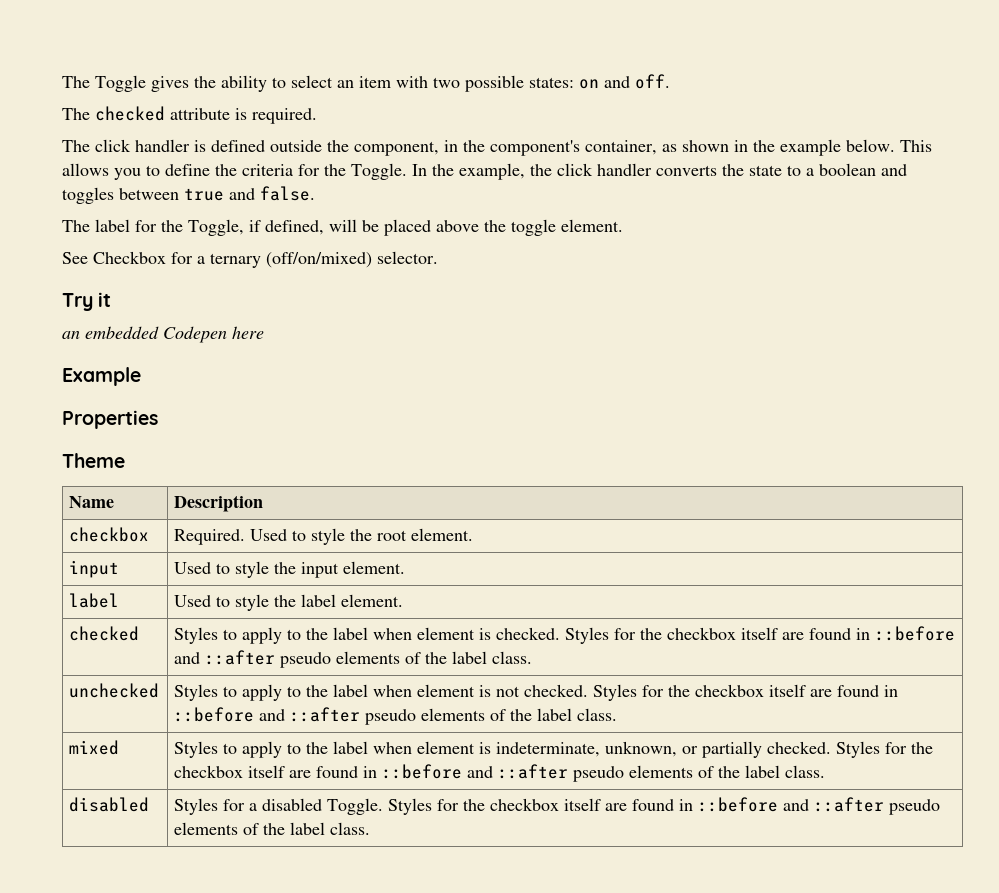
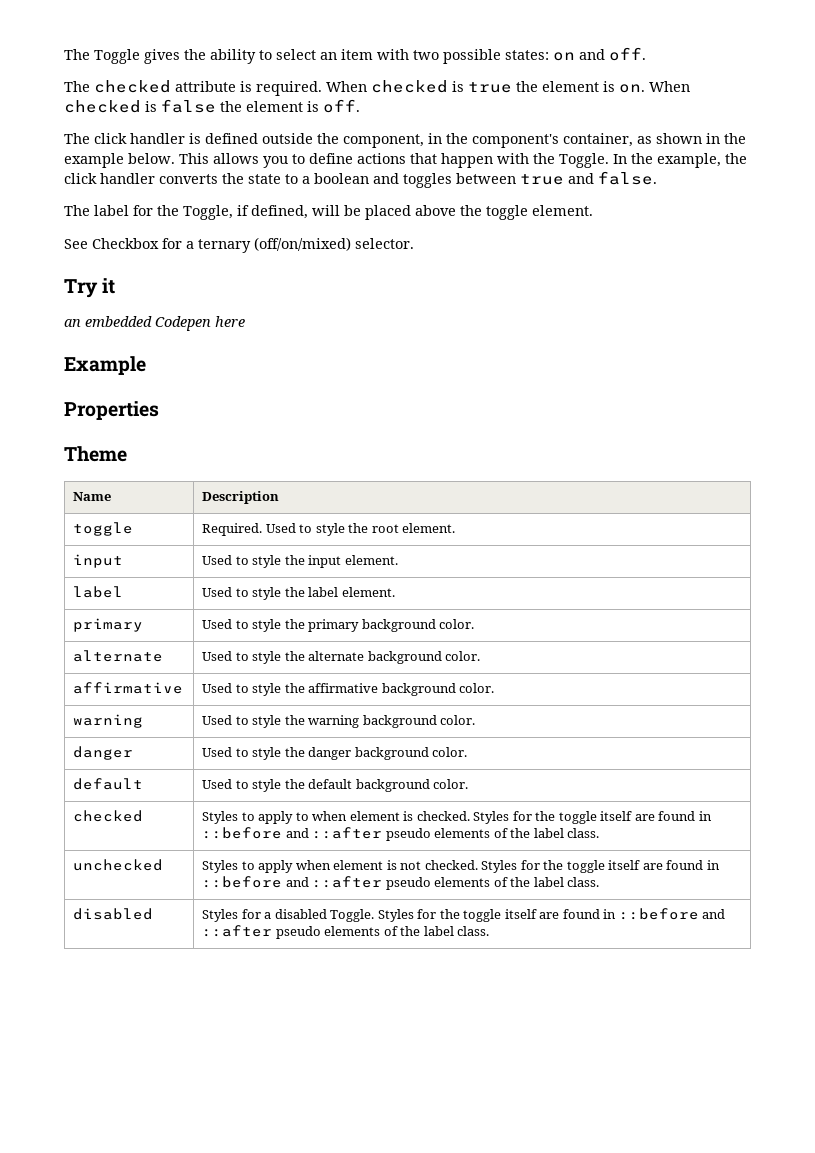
+ When checked is true the element is on. When checked is false the element is off.
- This allows you to define the criteria for the Toggle.
+ This allows you to define actions that happen with the Toggle.
- checkbox | Required. Used to style the root element.
+ toggle | Required. Used to style the root element.
+ primary | Used to style the primary background color.
+ alternate | Used to style the alternate background color.
+ affirmative | Used to style the affirmative background color.
+ warning | Used to style the warning background color.
+ danger | Used to style the danger background color.
+ default | Used to style the default background color.
- checked | Styles to apply to the label when element is checked. Styles for the checkbox itself are found in ::before and ::after pseudo elements of the label class.
+ checked | Styles to apply to when element is checked. Styles for the toggle itself are found in ::before and ::after pseudo elements of the label class.
- unchecked | Styles to apply to the label when element is not checked. Styles for the checkbox itself are found in ::before and ::after pseudo elements of the label class.
- mixed | Styles to apply to the label when element is indeterminate, unknown, or partially checked. Styles for the checkbox itself are found in ::before and ::after pseudo elements of the label class.
+ unchecked | Styles to apply when element is not checked. Styles for the toggle itself are found in ::before and ::after pseudo elements of the label class.
- disabled | Styles for a disabled Toggle. Styles for the checkbox itself are found in ::before and ::after pseudo elements of the label class.
+ disabled | Styles for a disabled Toggle. Styles for the toggle itself are found in ::before and ::after pseudo elements of the label class.

